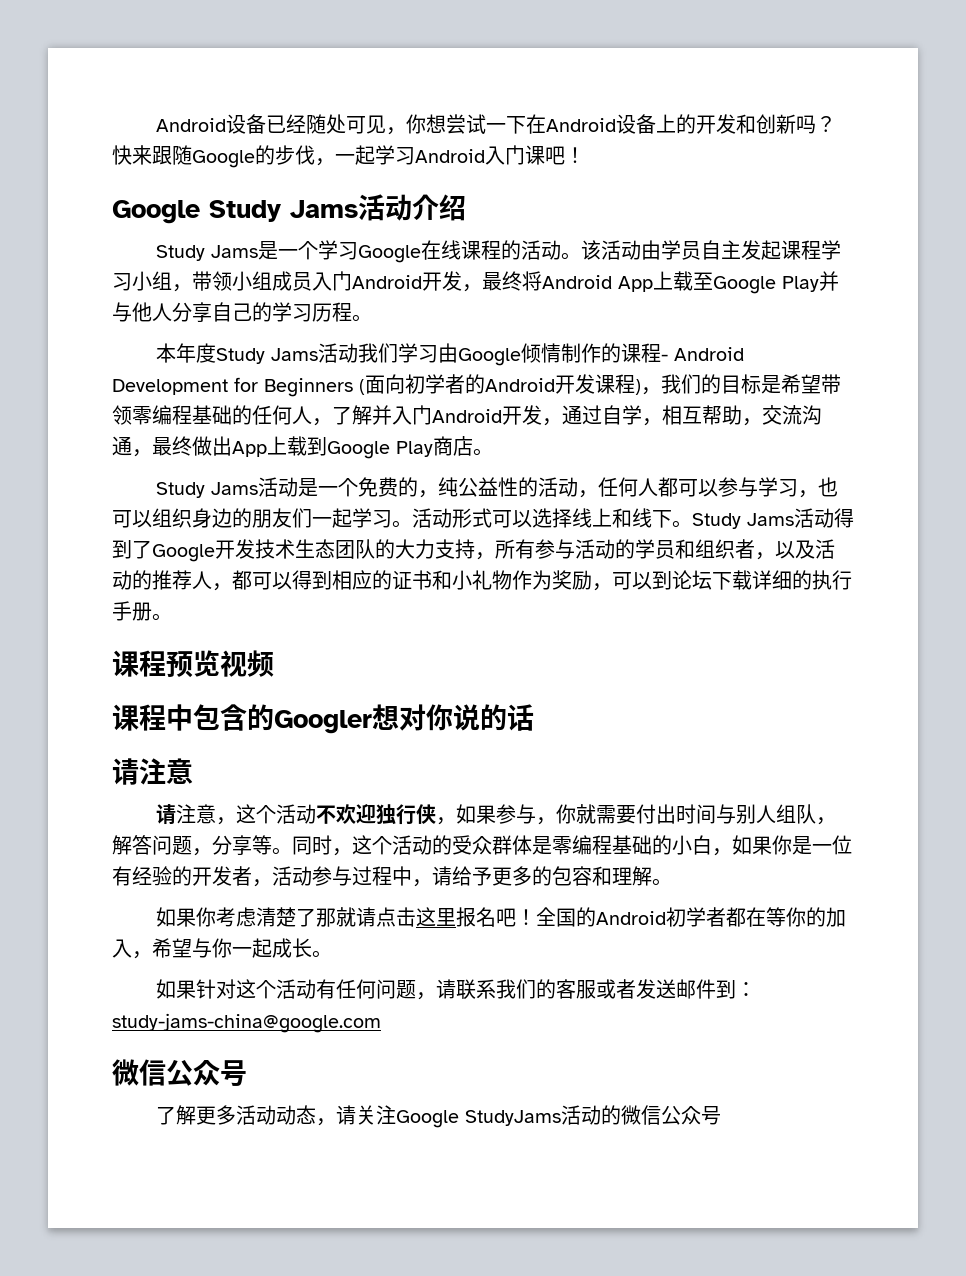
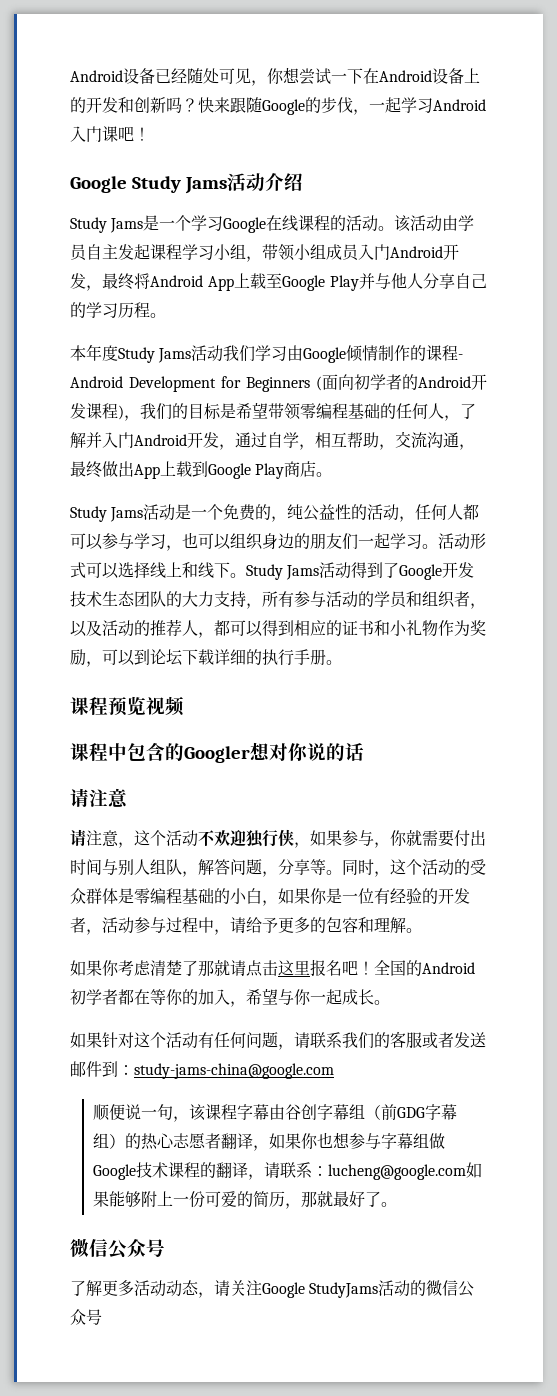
+ 顺便说一句，该课程字幕由谷创字幕组（前GDG字幕组）的热心志愿者翻译，如果你也想参与字幕组做Google技术课程的翻译，请联系：lucheng@google.com如果能够附上一份可爱的简历，那就最好了。

